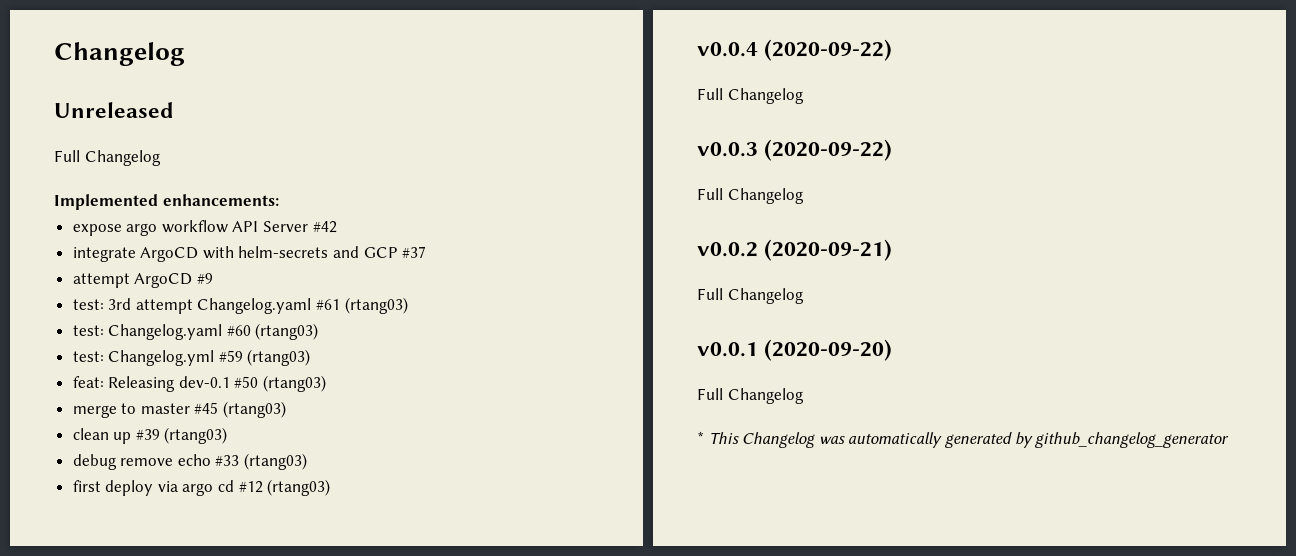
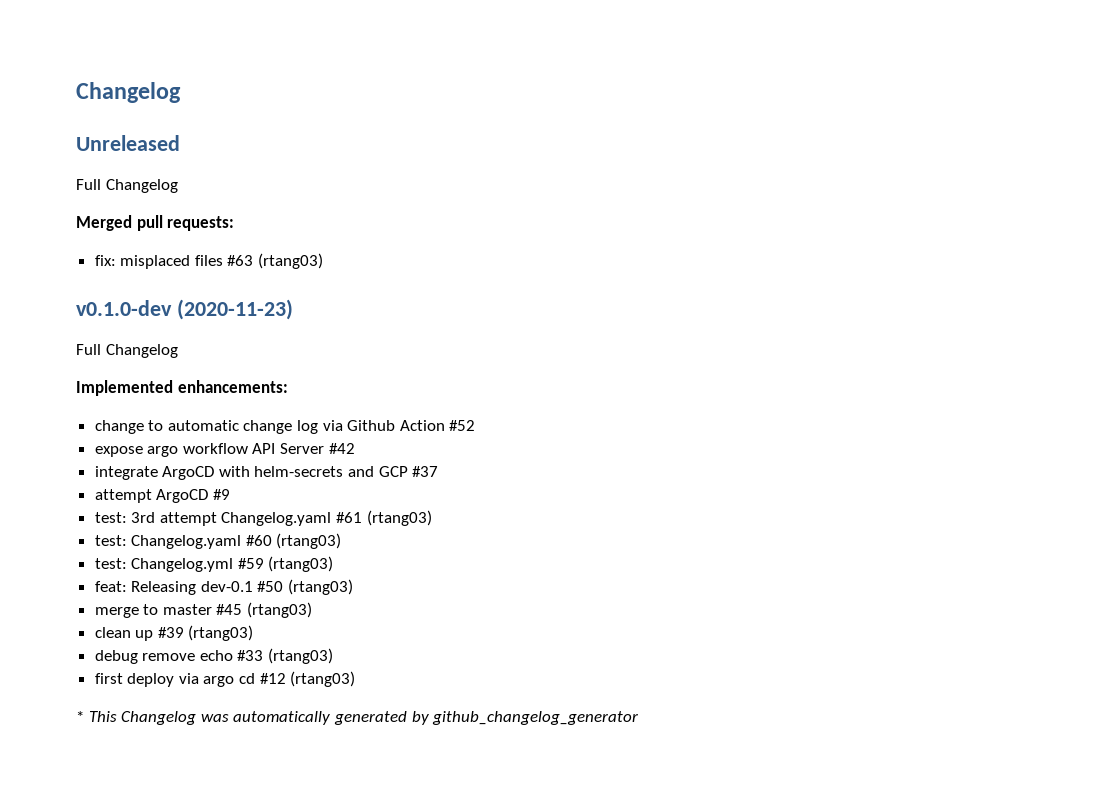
+ Merged pull requests:
+ fix: misplaced files #63 (rtang03)
+ v0.1.0-dev (2020-11-23)
+ Full Changelog
  Implemented enhancements:
+ change to automatic change log via Github Action #52
- v0.0.4 (2020-09-22)
- Full Changelog
- v0.0.3 (2020-09-22)
- Full Changelog
- v0.0.2 (2020-09-21)
- Full Changelog
- v0.0.1 (2020-09-20)
- Full Changelog

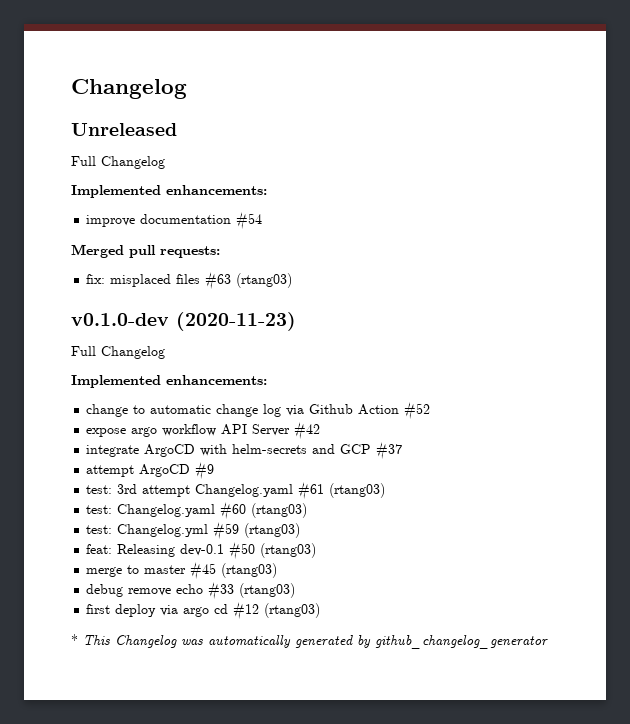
  Unreleased
  Full Changelog
+ Implemented enhancements:
+ improve documentation #54
- clean up #39 (rtang03)

